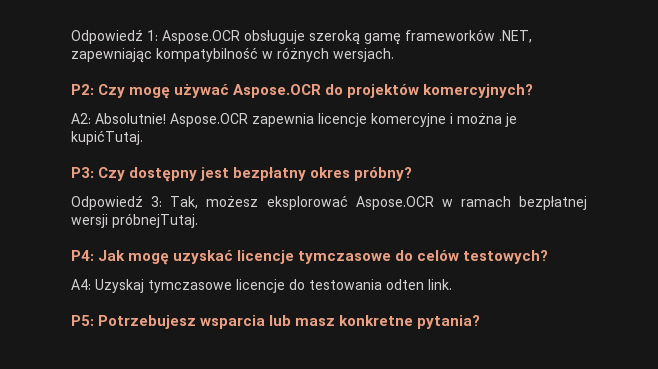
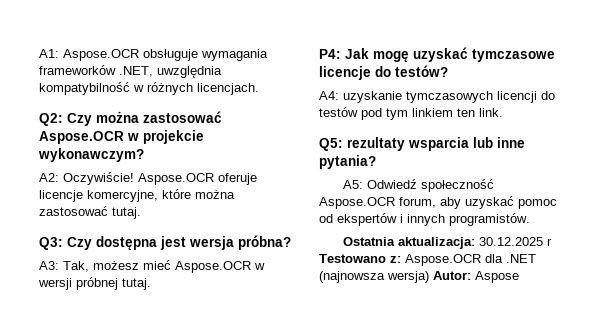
- Odpowiedź 1: Aspose.OCR obsługuje szeroką gamę frameworków .NET, zapewniając kompatybilność w różnych wersjach.
- P2: Czy mogę używać Aspose.OCR do projektów komercyjnych?
- A2: Absolutnie! Aspose.OCR zapewnia licencje komercyjne i można je kupićTutaj.
- P3: Czy dostępny jest bezpłatny okres próbny?
- Odpowiedź 3: Tak, możesz eksplorować Aspose.OCR w ramach bezpłatnej wersji próbnejTutaj.
+ A1: Aspose.OCR obsługuje wymagania frameworków .NET, uwzględnia kompatybilność w różnych licencjach.
+ Q2: Czy można zastosować Aspose.OCR w projekcie wykonawczym?
+ A2: Oczywiście! Aspose.OCR oferuje licencje komercyjne, które można zastosować tutaj.
+ Q3: Czy dostępna jest wersja próbna?
+ A3: Tak, możesz mieć Aspose.OCR w wersji próbnej tutaj.
- P4: Jak mogę uzyskać licencje tymczasowe do celów testowych?
- A4: Uzyskaj tymczasowe licencje do testowania odten link.
- P5: Potrzebujesz wsparcia lub masz konkretne pytania?
+ P4: Jak mogę uzyskać tymczasowe licencje do testów?
+ A4: uzyskanie tymczasowych licencji do testów pod tym linkiem ten link.
+ Q5: rezultaty wsparcia lub inne pytania?
+ A5: Odwiedź społeczność Aspose.OCR forum, aby uzyskać pomoc od ekspertów i innych programistów.
+ Ostatnia aktualizacja: 30.12.2025 r Testowano z: Aspose.OCR dla .NET (najnowsza wersja) Autor: Aspose

